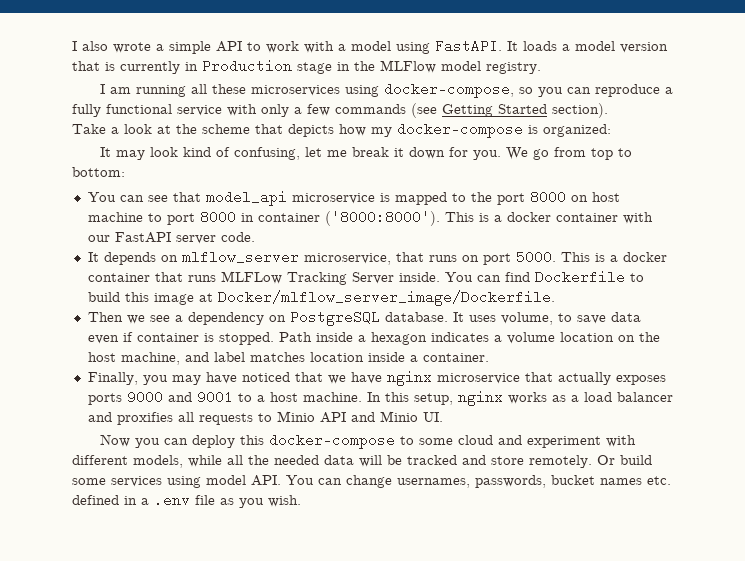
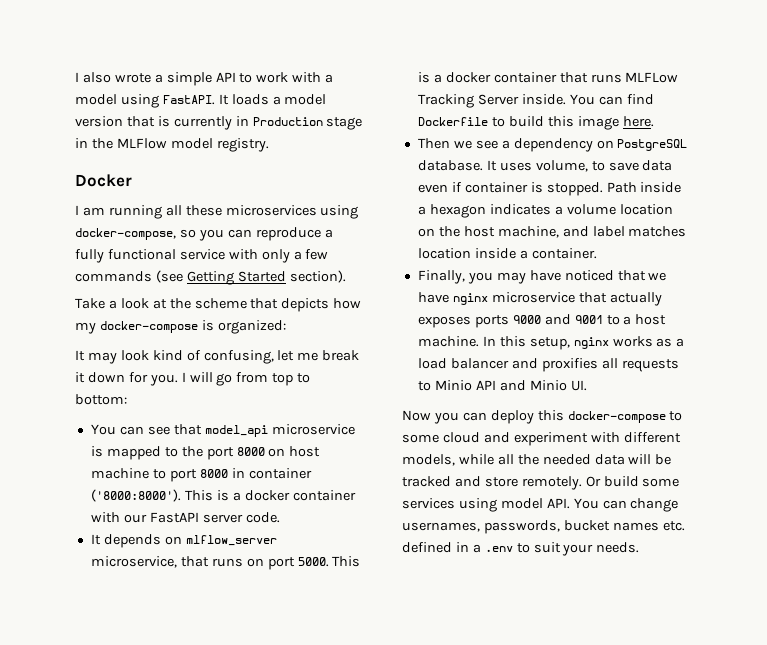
+ Docker
- We go from top to bottom:
+ I will go from top to bottom:
- You can find Dockerfile to build this image at Docker/mlflow_server_image/Dockerfile.
+ You can find Dockerfile to build this image here.
- Or build some services using model API. You can change usernames, passwords, bucket names etc. defined in a .env file as you wish.
+ Or build some services using model API. You can change usernames, passwords, bucket names etc. defined in a .env to suit your needs.

